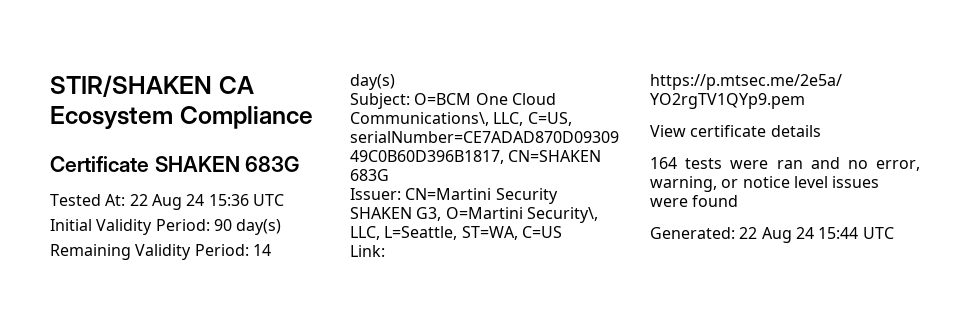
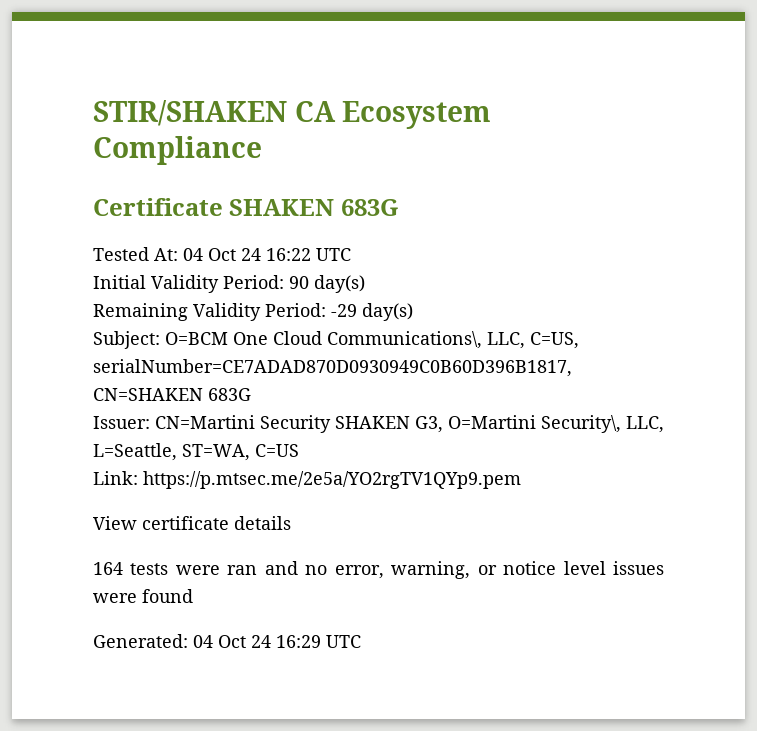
- Tested At: 22 Aug 24 15:36 UTC
+ Tested At: 04 Oct 24 16:22 UTC
- Remaining Validity Period: 14 day(s)
+ Remaining Validity Period: -29 day(s)
- Generated: 22 Aug 24 15:44 UTC
+ Generated: 04 Oct 24 16:29 UTC

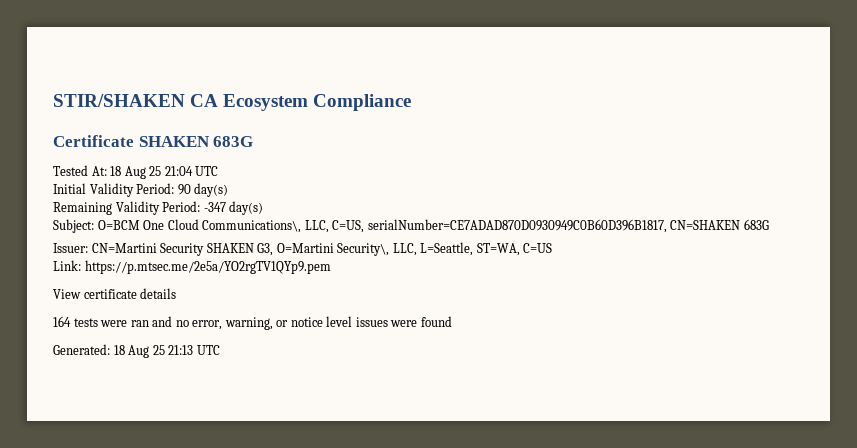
- Tested At: 04 Oct 24 16:22 UTC
+ Tested At: 18 Aug 25 21:04 UTC
- Remaining Validity Period: -29 day(s)
+ Remaining Validity Period: -347 day(s)
- Generated: 04 Oct 24 16:29 UTC
+ Generated: 18 Aug 25 21:13 UTC

